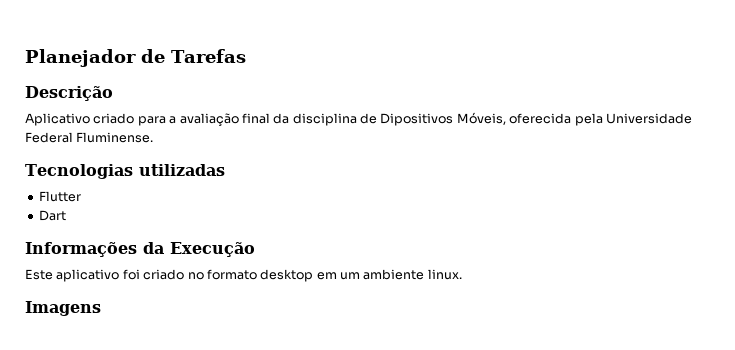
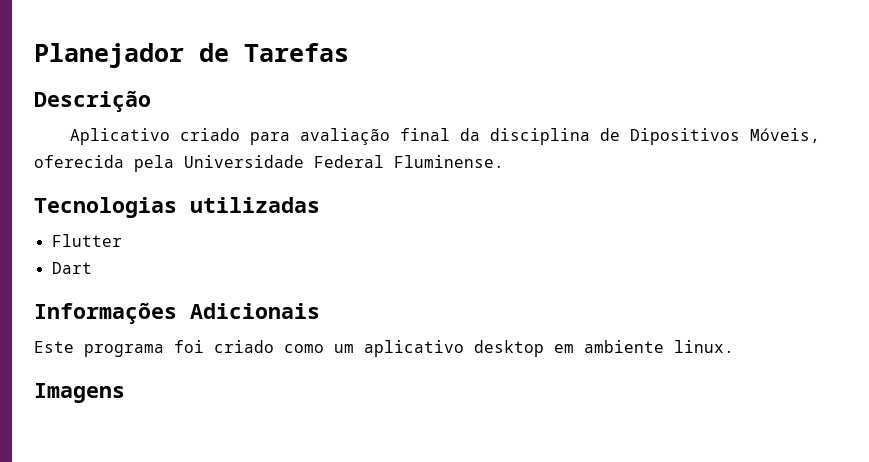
- Aplicativo criado para a avaliação final da disciplina de Dipositivos Móveis, oferecida pela Universidade Federal Fluminense.
+ Aplicativo criado para avaliação final da disciplina de Dipositivos Móveis, oferecida pela Universidade Federal Fluminense.
- Informações da Execução
+ Informações Adicionais
- Este aplicativo foi criado no formato desktop em um ambiente linux.
+ Este programa foi criado como um aplicativo desktop em ambiente linux.

